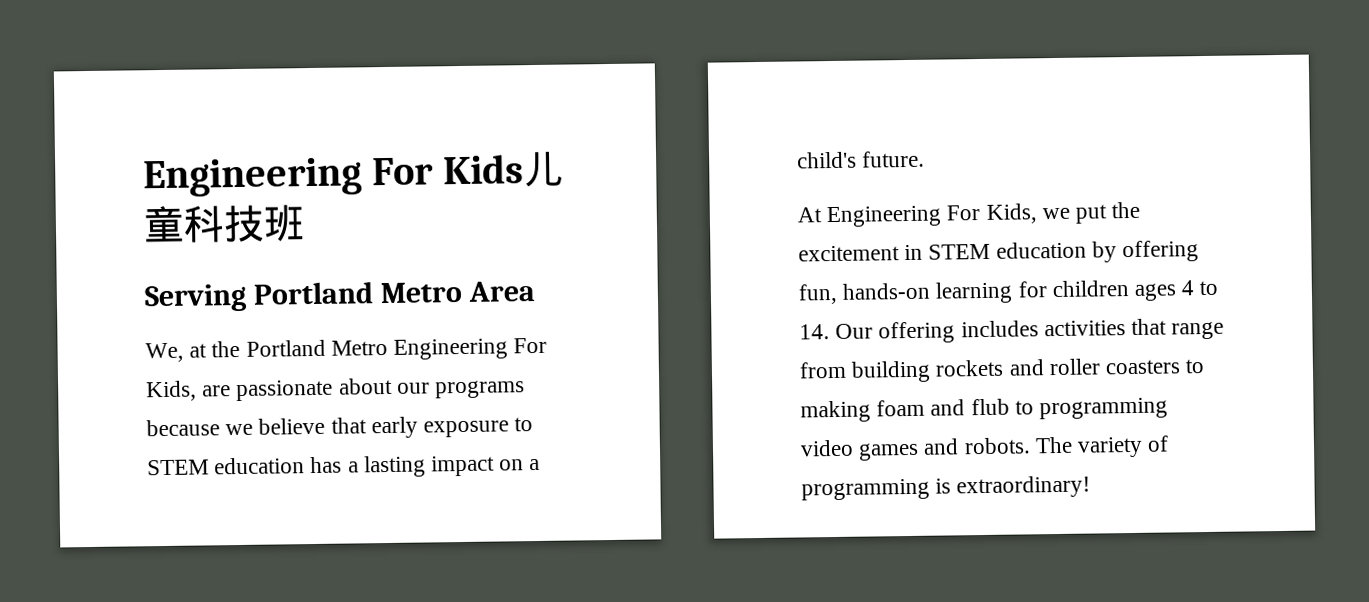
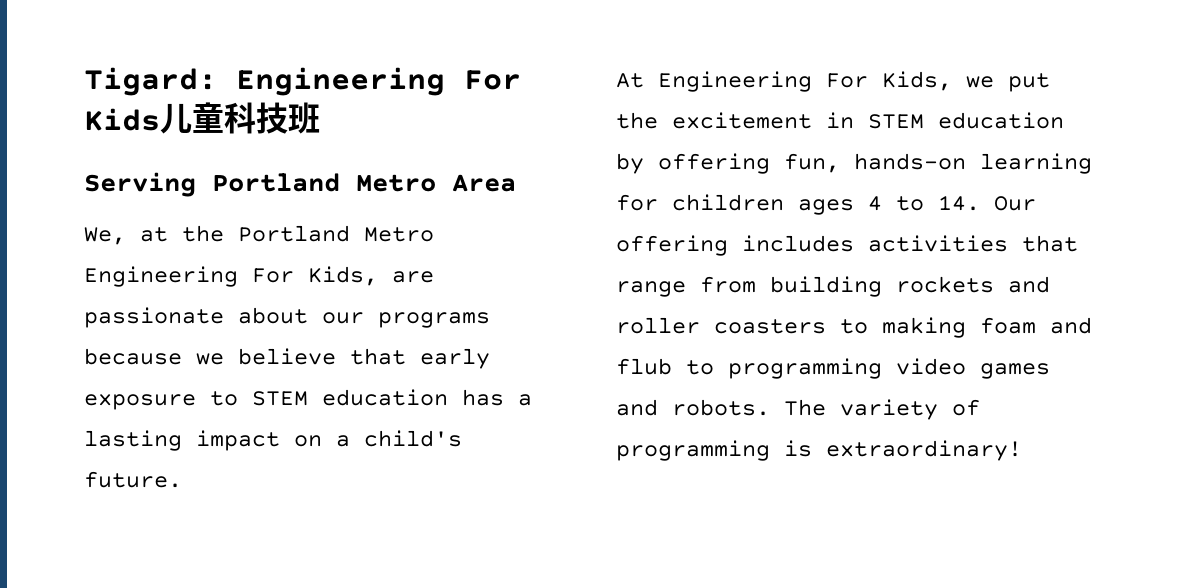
- Engineering For Kids儿童科技班
+ Tigard: Engineering For Kids儿童科技班

